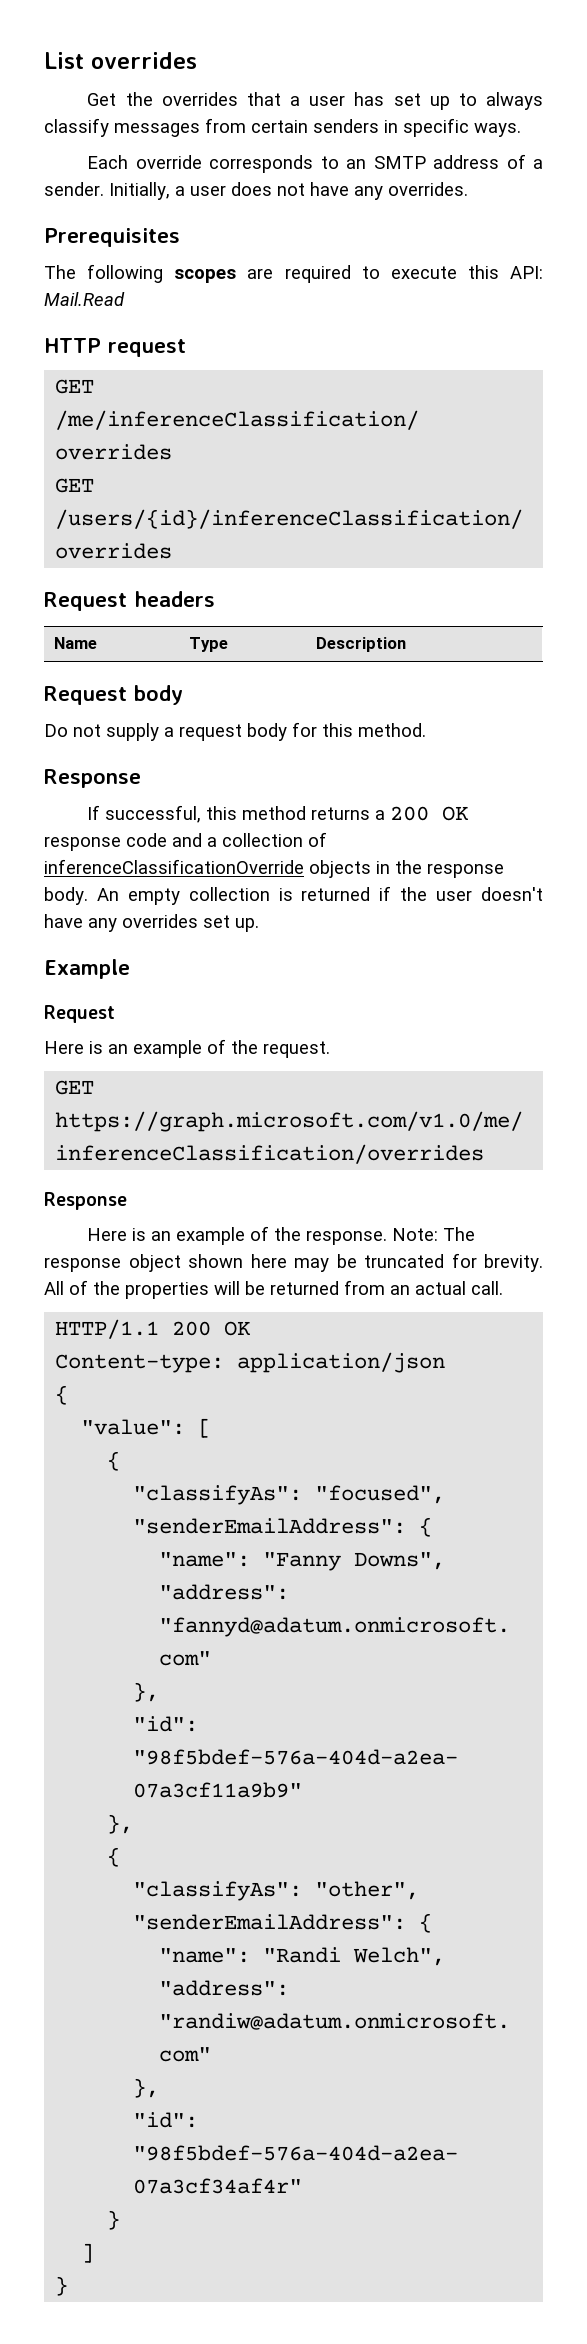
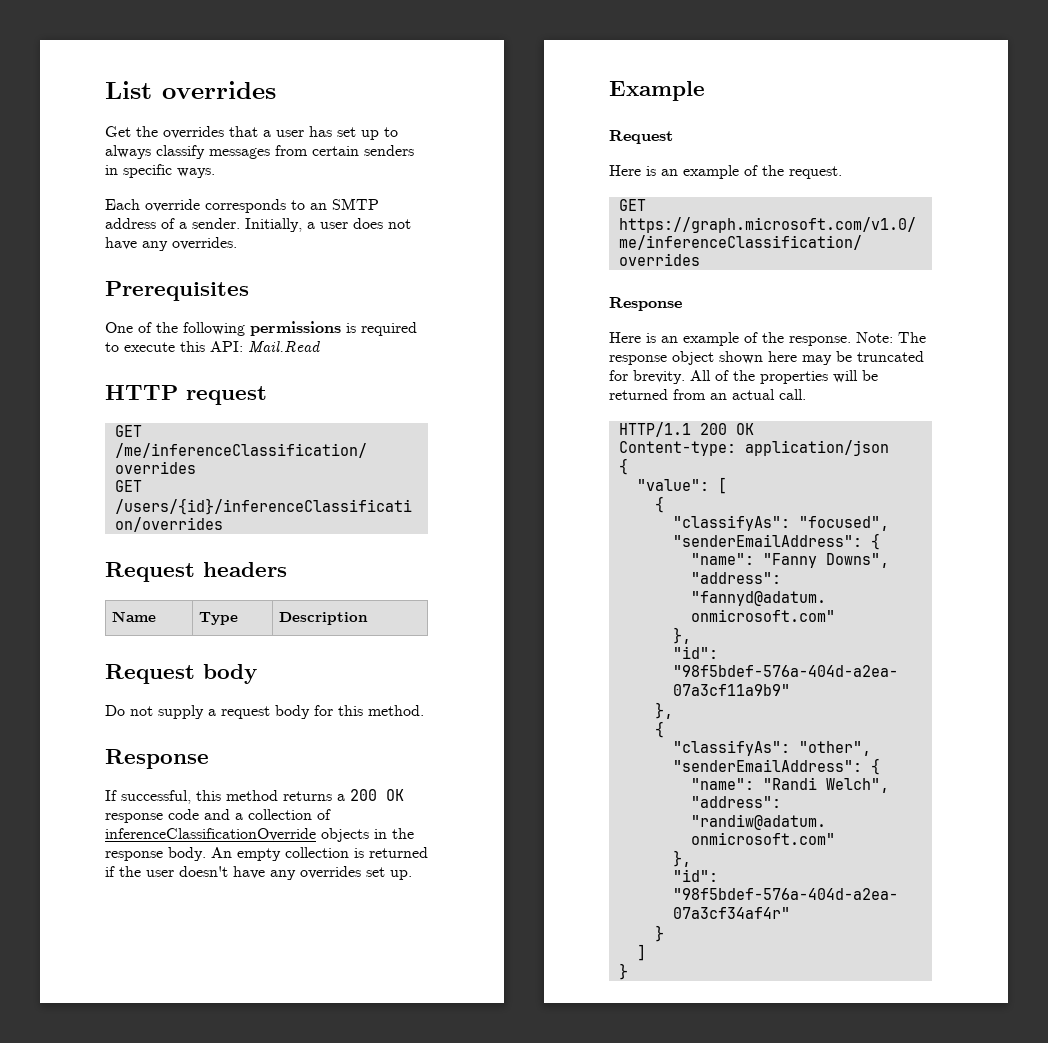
- The following scopes are required to execute this API: Mail.Read
+ One of the following permissions is required to execute this API: Mail.Read

